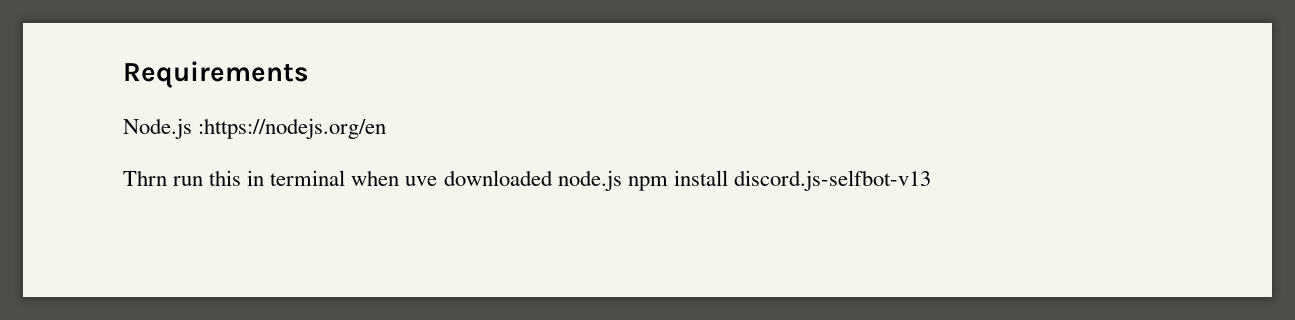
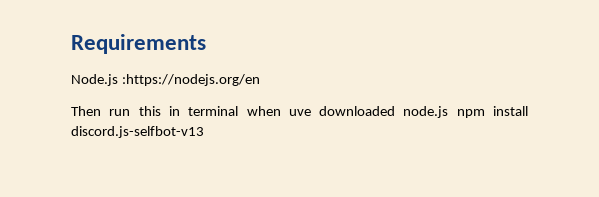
- Thrn run this in terminal when uve downloaded node.js npm install discord.js-selfbot-v13
+ Then run this in terminal when uve downloaded node.js npm install discord.js-selfbot-v13

